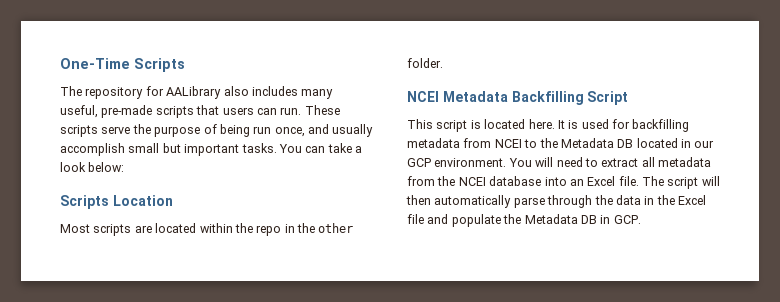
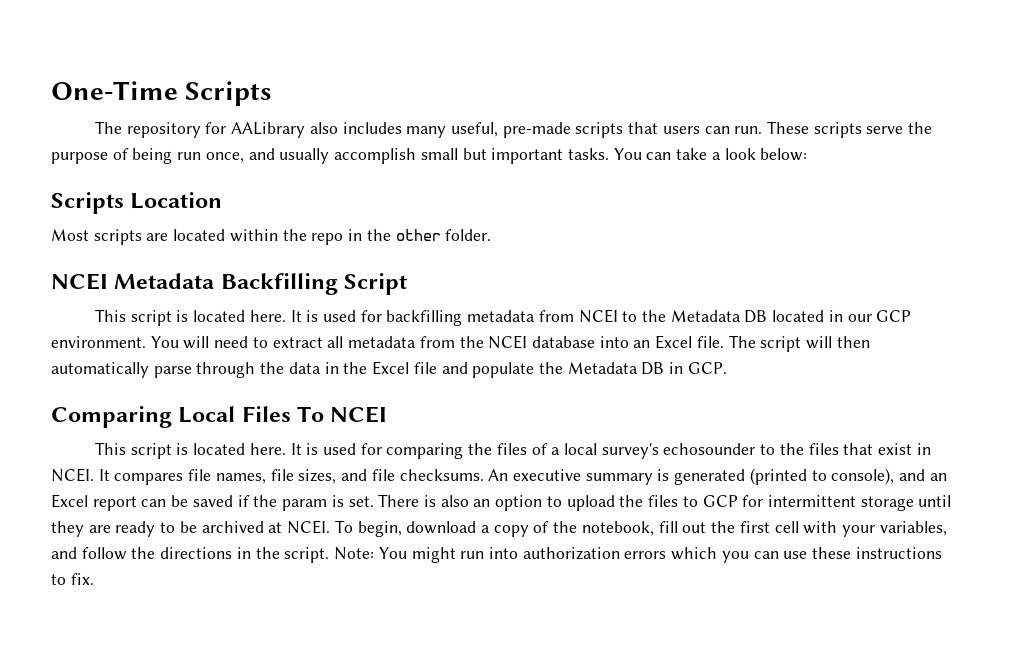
+ Comparing Local Files To NCEI
+ This script is located here. It is used for comparing the files of a local survey's echosounder to the files that exist in NCEI. It compares file names, file sizes, and file checksums. An executive summary is generated (printed to console), and an Excel report can be saved if the param is set. There is also an option to upload the files to GCP for intermittent storage until they are ready to be archived at NCEI. To begin, download a copy of the notebook, fill out the first cell with your variables, and follow the directions in the script. Note: You might run into authorization errors which you can use these instructions to fix.

